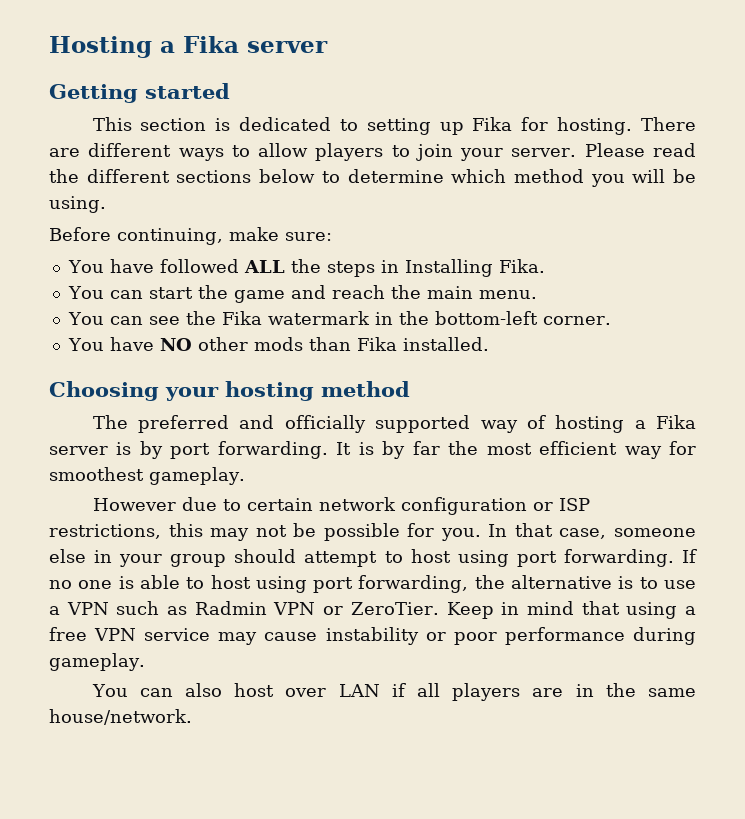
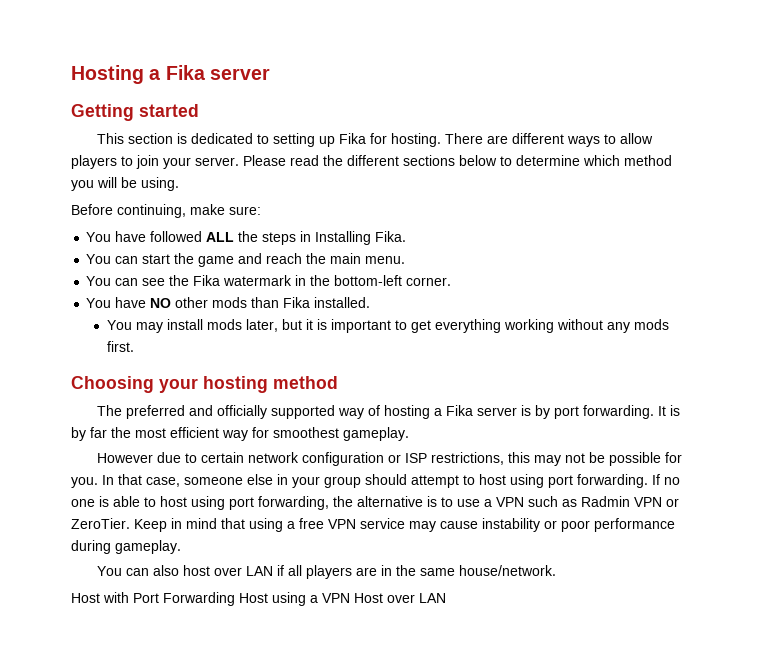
+ You may install mods later, but it is important to get everything working without any mods first.
+ Host with Port Forwarding Host using a VPN Host over LAN

